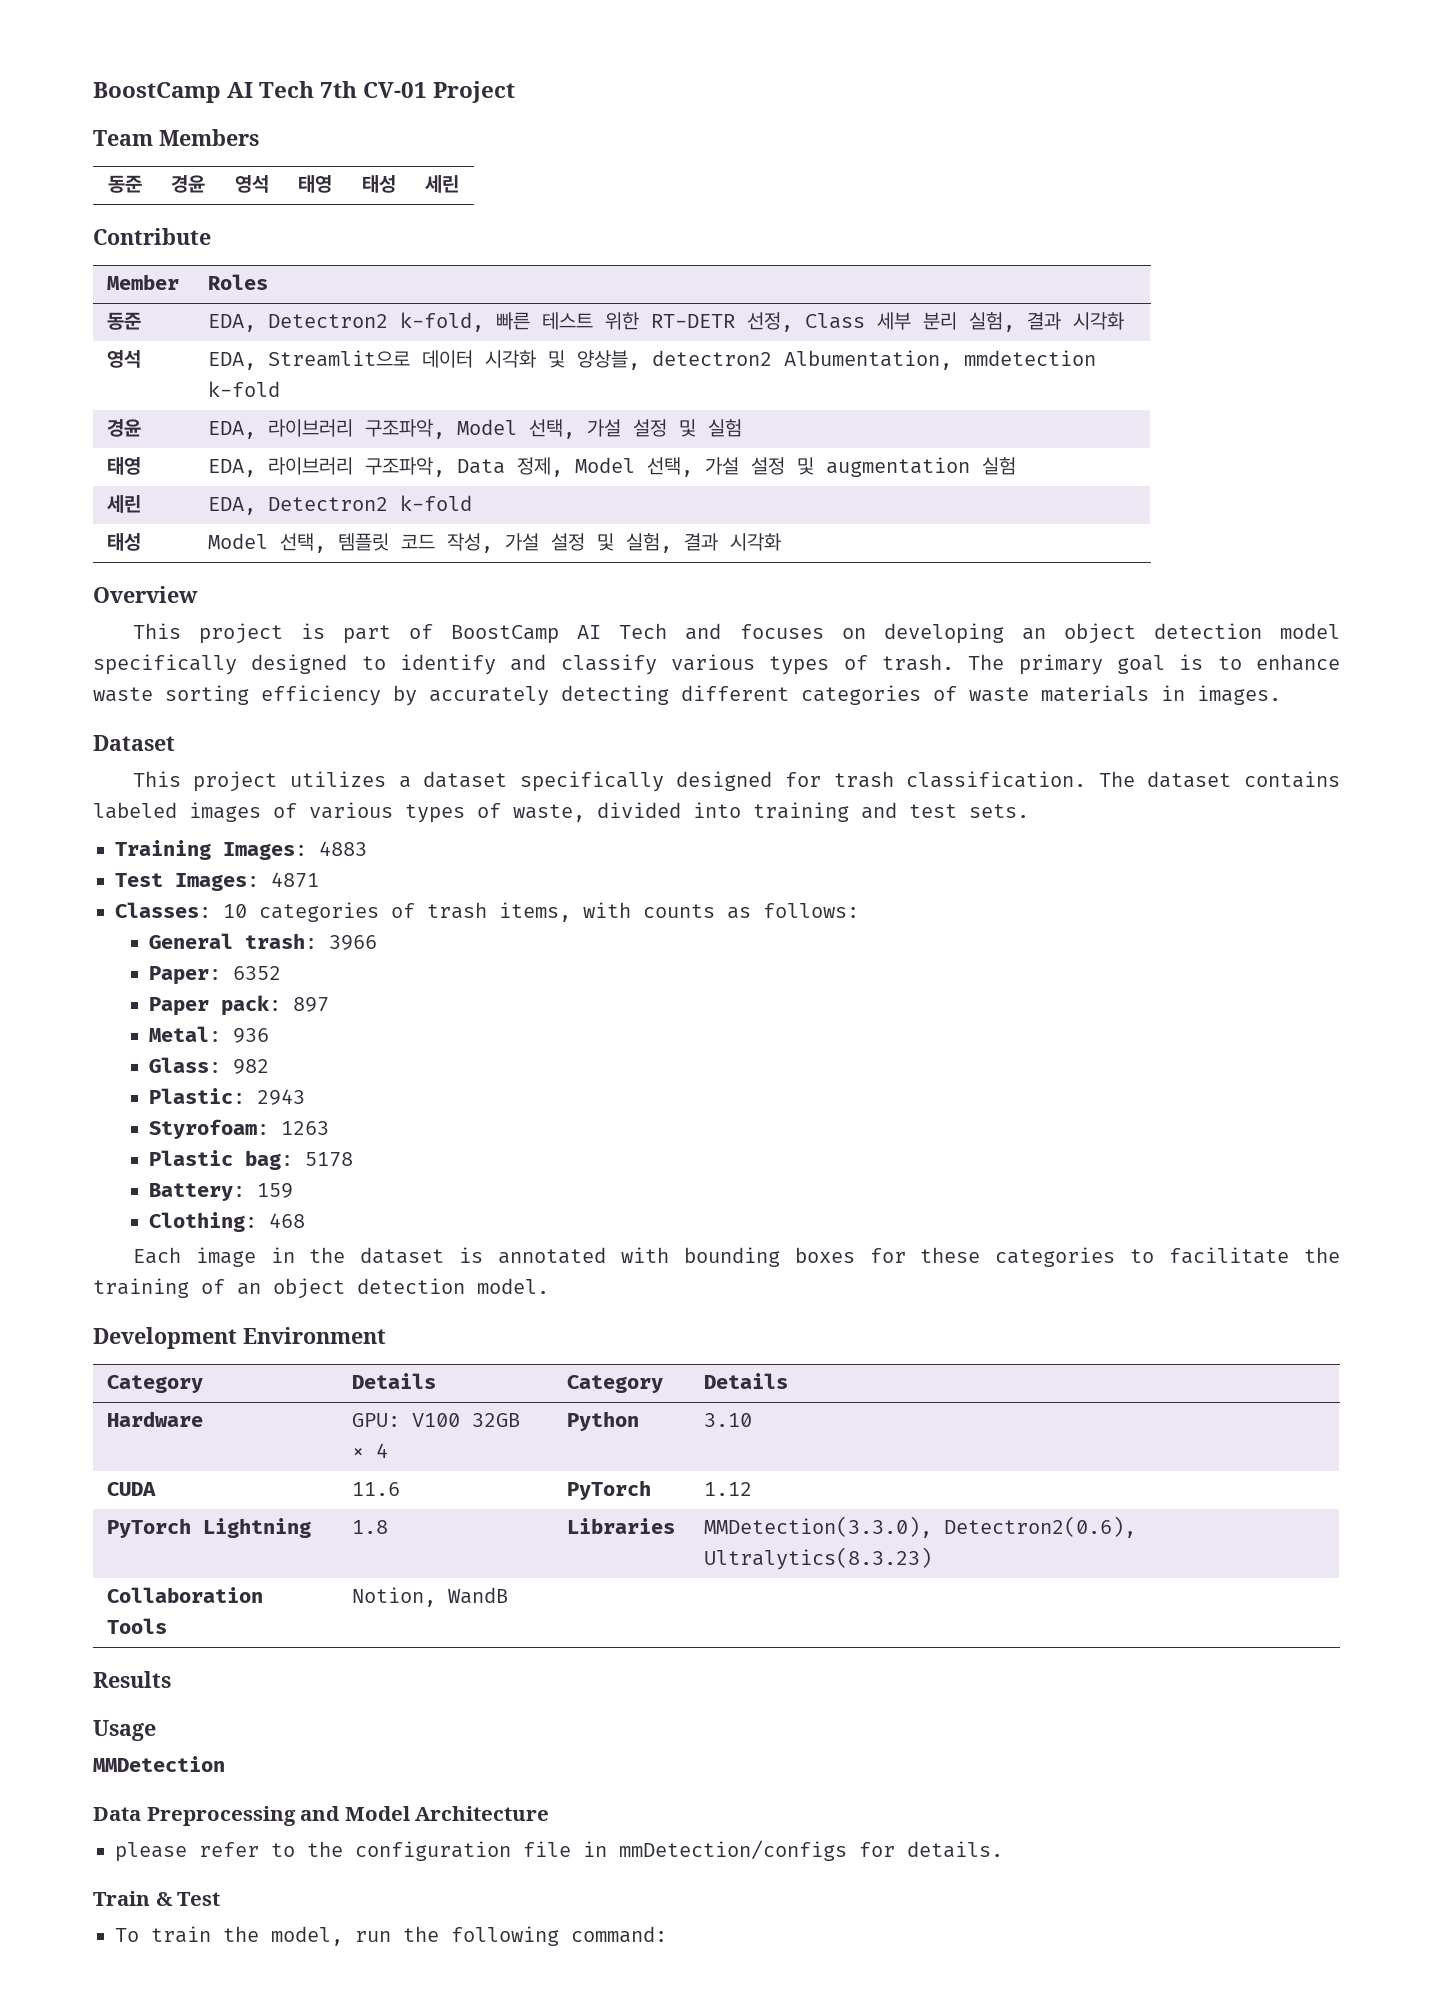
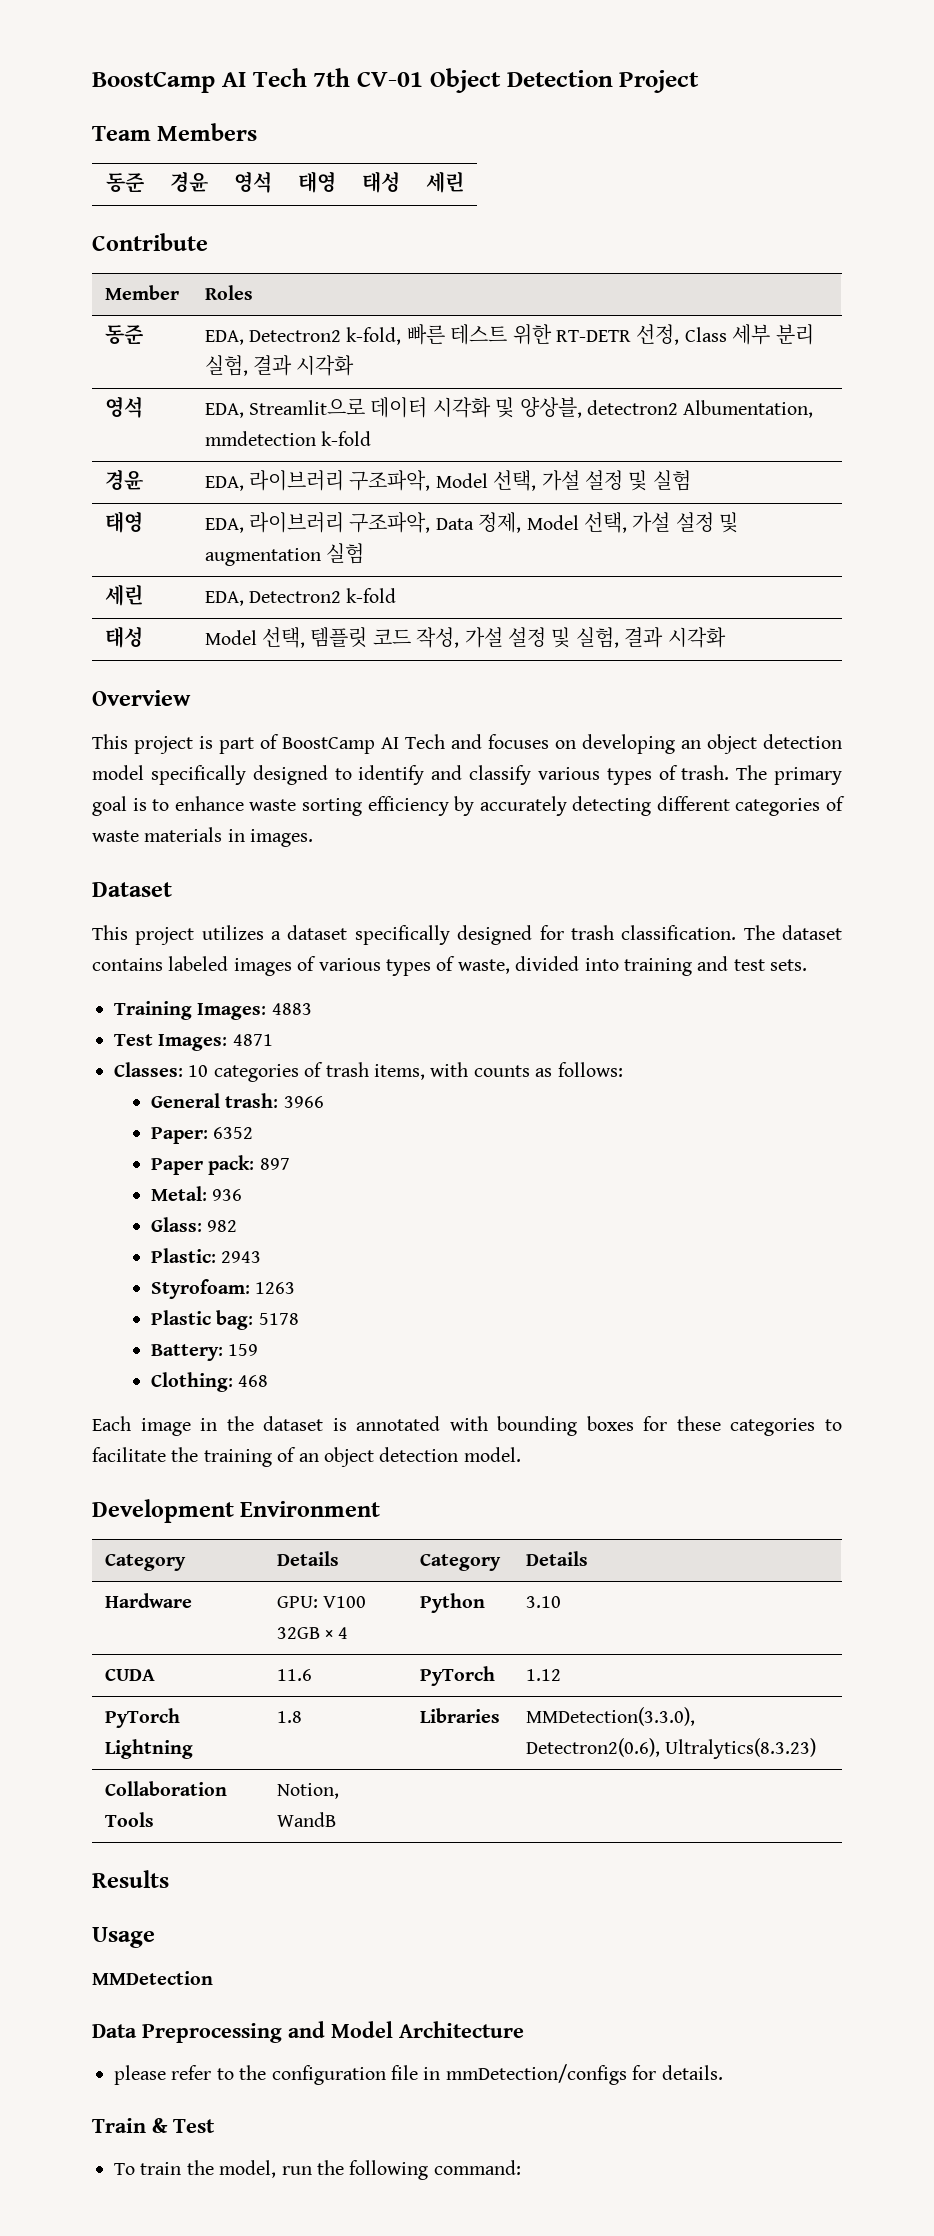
- BoostCamp AI Tech 7th CV-01 Project
+ BoostCamp AI Tech 7th CV-01 Object Detection Project

